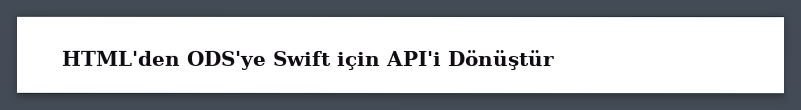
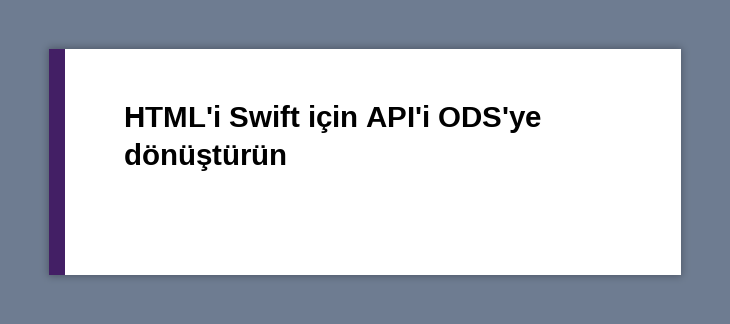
- HTML'den ODS'ye Swift için API'i Dönüştür
+ HTML'i Swift için API'i ODS'ye dönüştürün

